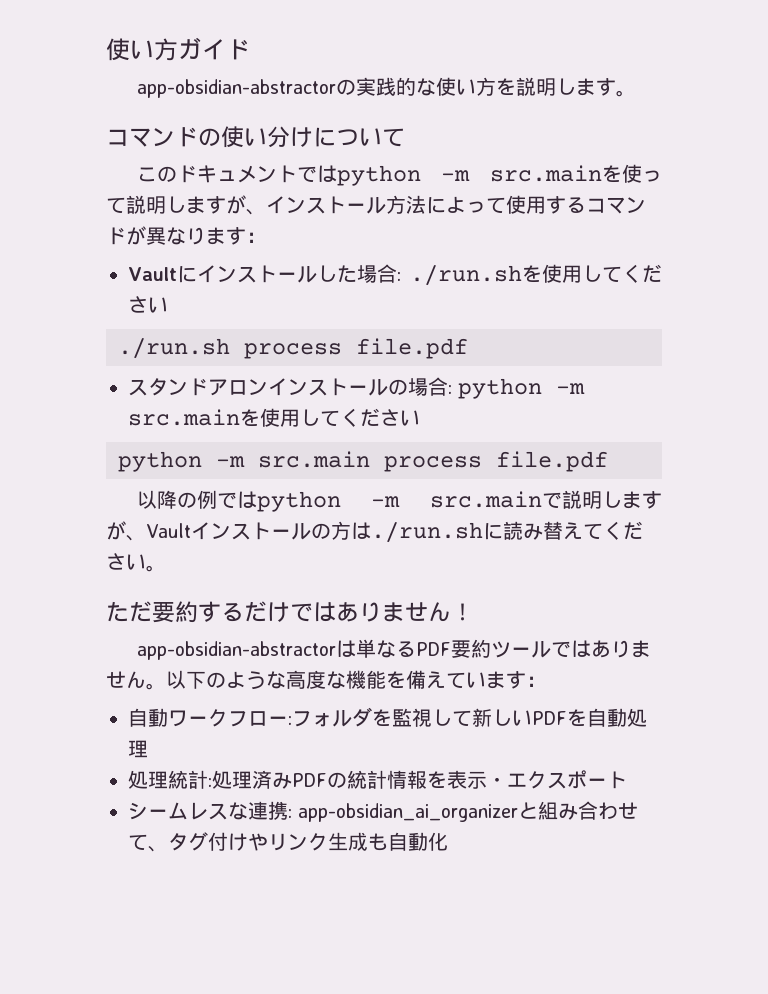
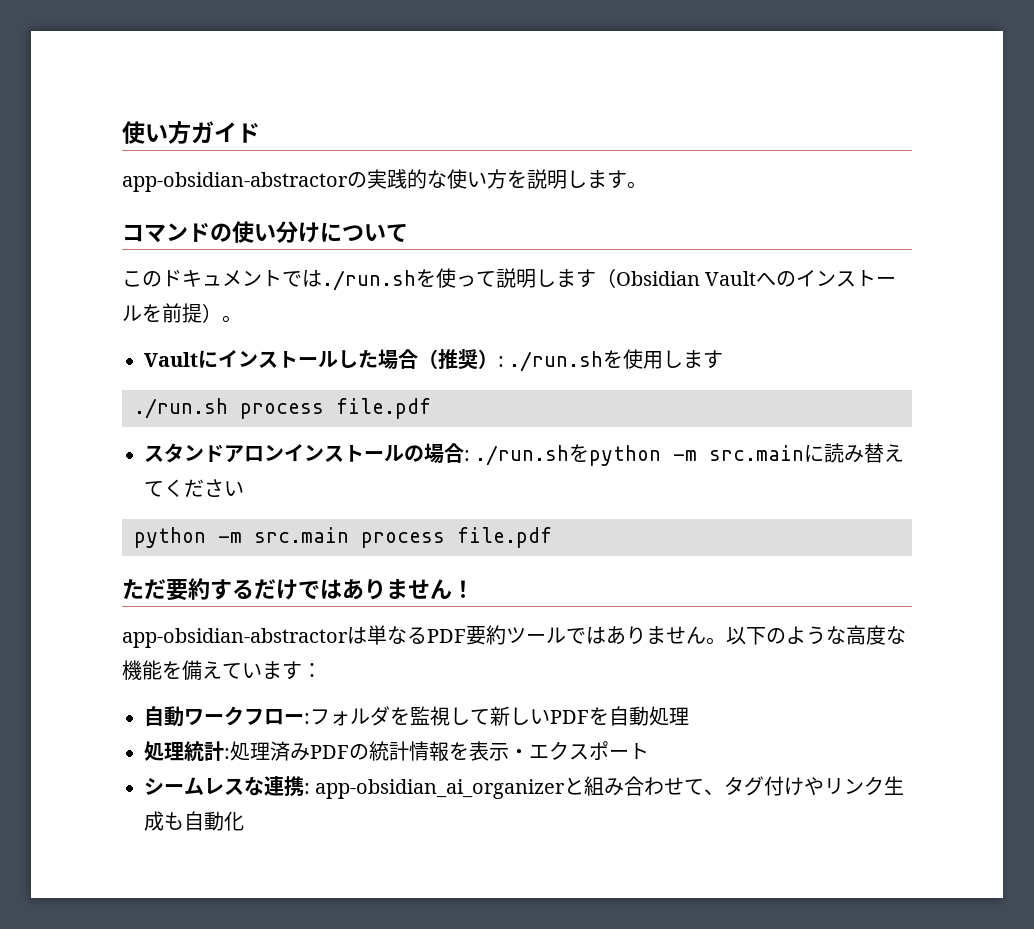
- このドキュメントではpython -m src.mainを使って説明しますが、インストール方法によって使用するコマンドが異なります：
+ このドキュメントでは./run.shを使って説明します（Obsidian Vaultへのインストールを前提）。
- Vaultにインストールした場合: ./run.shを使用してください
+ Vaultにインストールした場合（推奨）: ./run.shを使用します
- スタンドアロンインストールの場合: python -m src.mainを使用してください
+ スタンドアロンインストールの場合: ./run.shをpython -m src.mainに読み替えてください
- 以降の例ではpython -m src.mainで説明しますが、Vaultインストールの方は./run.shに読み替えてください。

